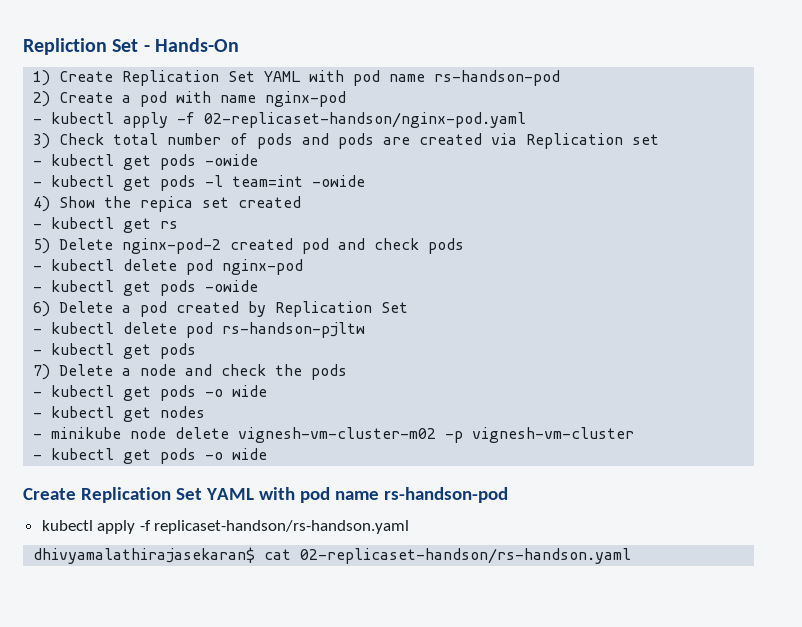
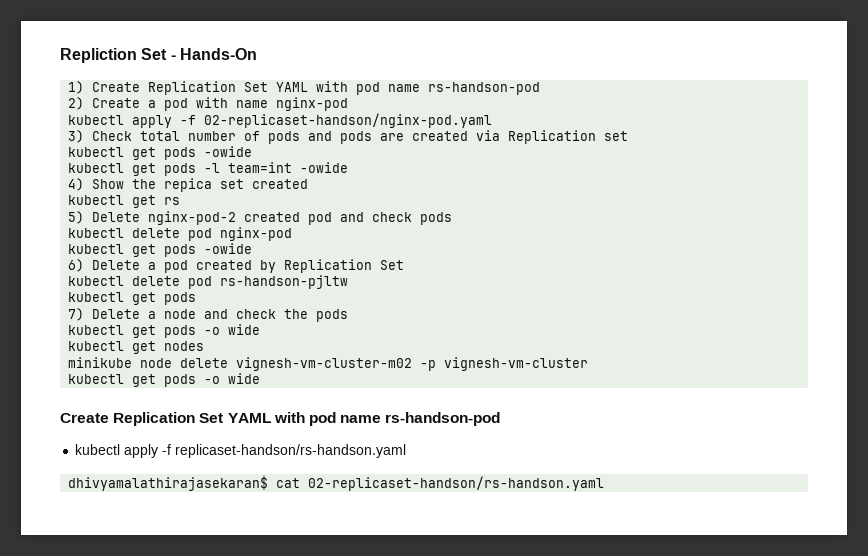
- - kubectl apply -f 02-replicaset-handson/nginx-pod.yaml
+ kubectl apply -f 02-replicaset-handson/nginx-pod.yaml
  3) Check total number of pods and pods are created via Replication set
- - kubectl get pods -owide
- - kubectl get pods -l team=int -owide
+ kubectl get pods -owide
+ kubectl get pods -l team=int -owide
- - kubectl get rs
+ kubectl get rs
- - kubectl delete pod nginx-pod
- - kubectl get pods -owide
+ kubectl delete pod nginx-pod
+ kubectl get pods -owide
- - kubectl delete pod rs-handson-pjltw
- - kubectl get pods
+ kubectl delete pod rs-handson-pjltw
+ kubectl get pods
  7) Delete a node and check the pods
- - kubectl get pods -o wide
- - kubectl get nodes
+ kubectl get pods -o wide
+ kubectl get nodes
- - minikube node delete vignesh-vm-cluster-m02 -p vignesh-vm-cluster
- - kubectl get pods -o wide
+ minikube node delete vignesh-vm-cluster-m02 -p vignesh-vm-cluster
+ kubectl get pods -o wide

